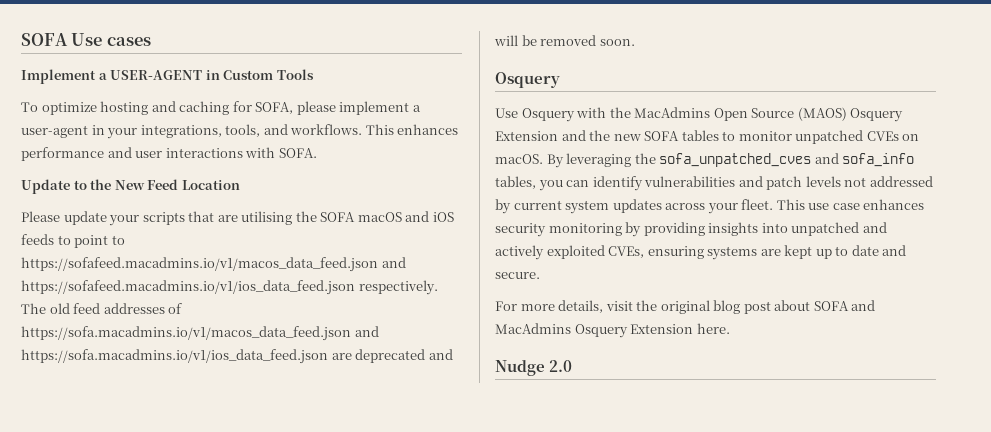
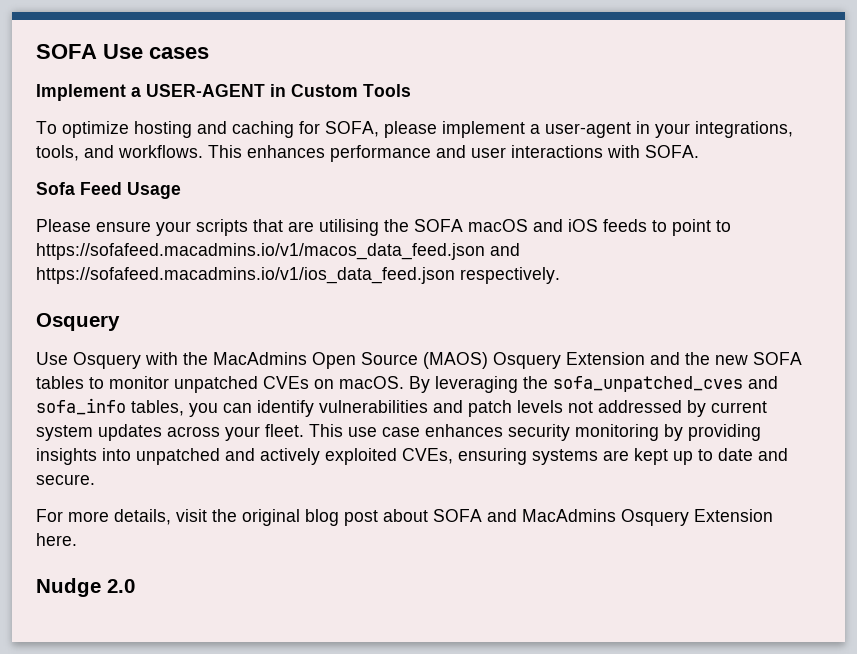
- Update to the New Feed Location
+ Sofa Feed Usage
- Please update your scripts that are utilising the SOFA macOS and iOS feeds to point to https://sofafeed.macadmins.io/v1/macos_data_feed.json and https://sofafeed.macadmins.io/v1/ios_data_feed.json respectively. The old feed addresses of https://sofa.macadmins.io/v1/macos_data_feed.json and https://sofa.macadmins.io/v1/ios_data_feed.json are deprecated and will be removed soon.
+ Please ensure your scripts that are utilising the SOFA macOS and iOS feeds to point to https://sofafeed.macadmins.io/v1/macos_data_feed.json and https://sofafeed.macadmins.io/v1/ios_data_feed.json respectively.

